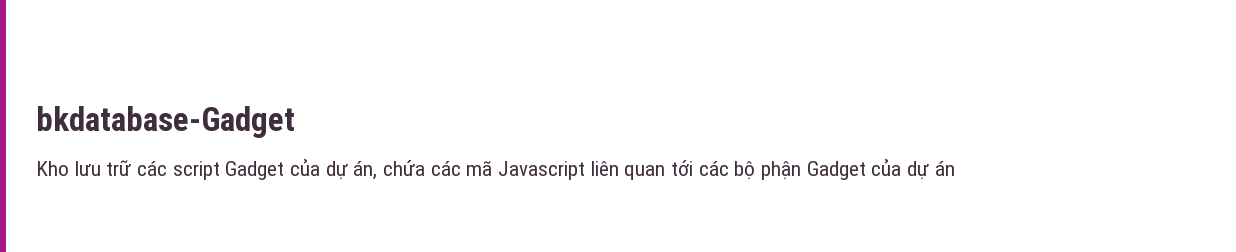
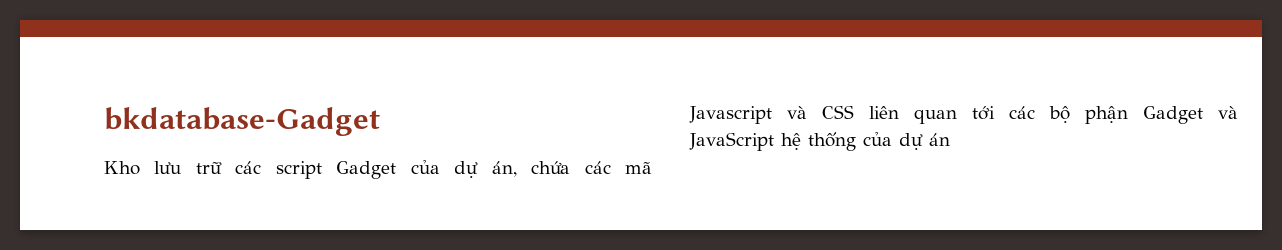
- Kho lưu trữ các script Gadget của dự án, chứa các mã Javascript liên quan tới các bộ phận Gadget của dự án
+ Kho lưu trữ các script Gadget của dự án, chứa các mã Javascript và CSS liên quan tới các bộ phận Gadget và JavaScript hệ thống của dự án

